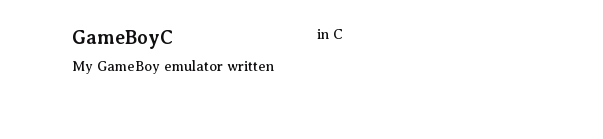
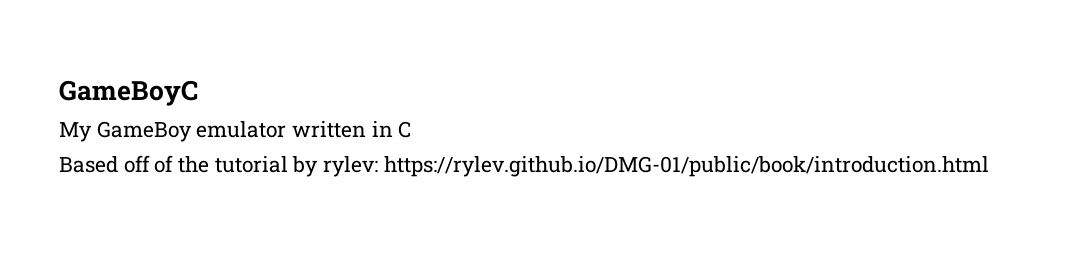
+ Based off of the tutorial by rylev: https://rylev.github.io/DMG-01/public/book/introduction.html

